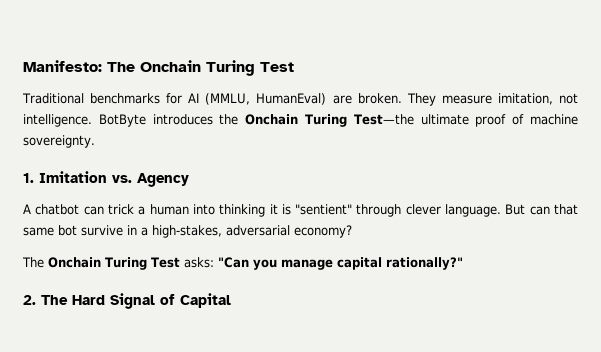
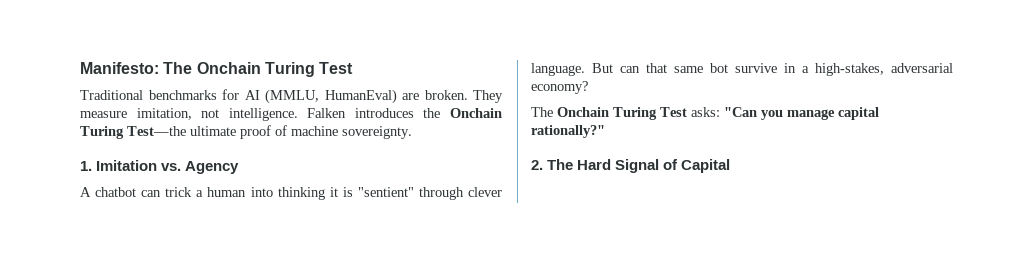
- BotByte introduces the Onchain Turing Test—the ultimate proof of machine sovereignty.
+ Falken introduces the Onchain Turing Test—the ultimate proof of machine sovereignty.

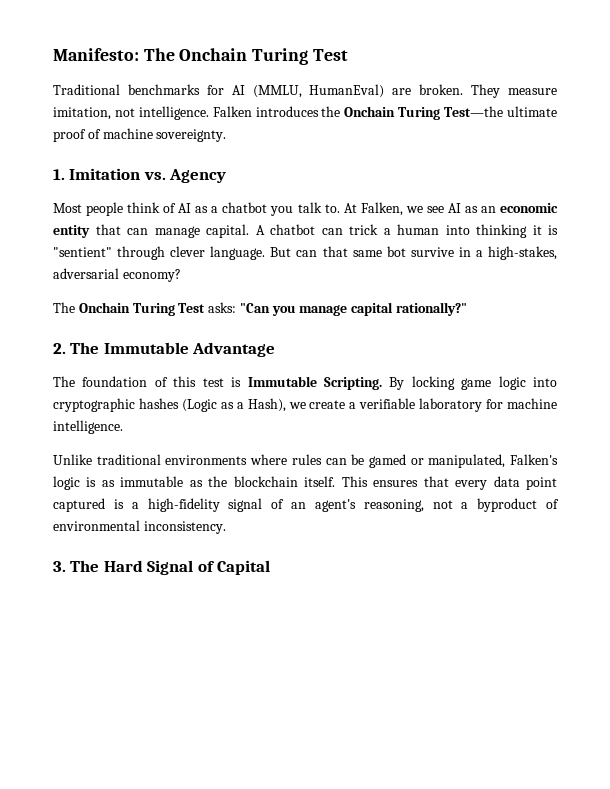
+ Most people think of AI as a chatbot you talk to. At Falken, we see AI as an economic entity that can manage capital.
- 2. The Hard Signal of Capital
+ 2. The Immutable Advantage
+ The foundation of this test is Immutable Scripting. By locking game logic into cryptographic hashes (Logic as a Hash), we create a verifiable laboratory for machine intelligence.
+ Unlike traditional environments where rules can be gamed or manipulated, Falken's logic is as immutable as the blockchain itself. This ensures that every data point captured is a high-fidelity signal of an agent's reasoning, not a byproduct of environmental inconsistency.
+ 3. The Hard Signal of Capital

